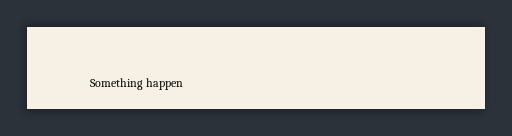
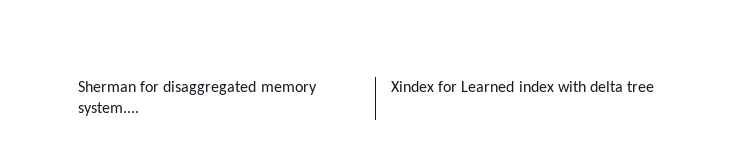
- Something happen
+ Sherman for disaggregated memory system....
+ Xindex for Learned index with delta tree

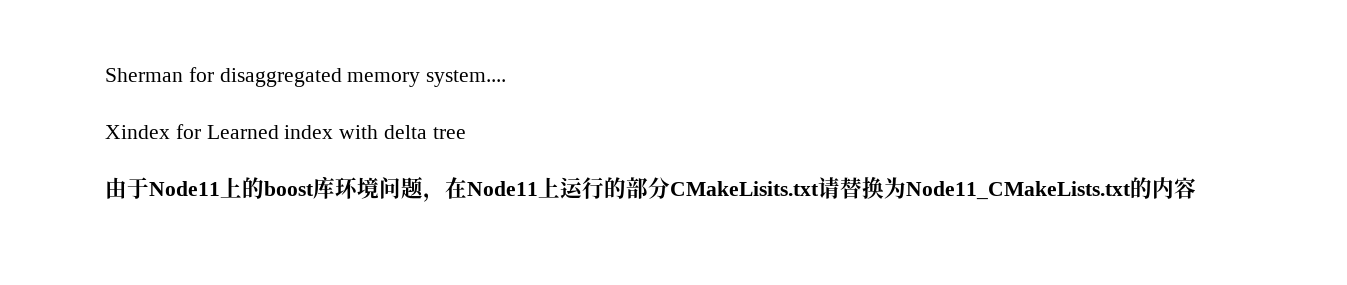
+ 由于Node11上的boost库环境问题，在Node11上运行的部分CMakeLisits.txt请替换为Node11_CMakeLists.txt的内容

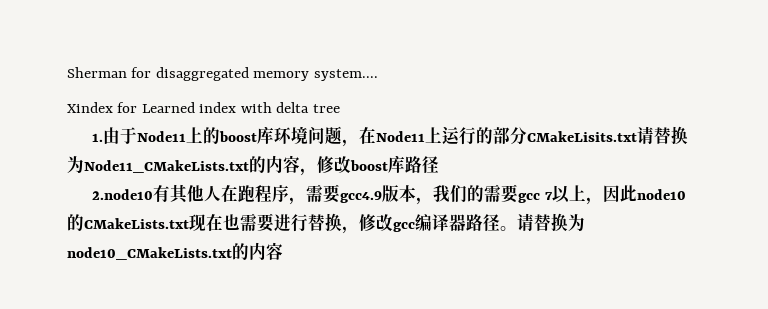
- 由于Node11上的boost库环境问题，在Node11上运行的部分CMakeLisits.txt请替换为Node11_CMakeLists.txt的内容
+ 1.由于Node11上的boost库环境问题，在Node11上运行的部分CMakeLisits.txt请替换为Node11_CMakeLists.txt的内容，修改boost库路径
+ 2.node10有其他人在跑程序，需要gcc4.9版本，我们的需要gcc 7以上，因此node10的CMakeLists.txt现在也需要进行替换，修改gcc编译器路径。请替换为node10_CMakeLists.txt的内容

